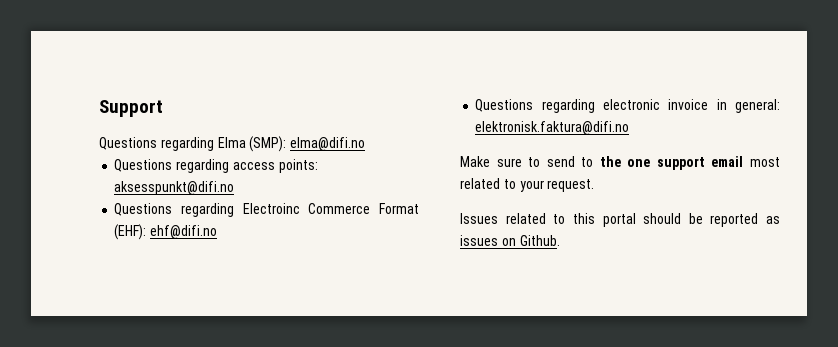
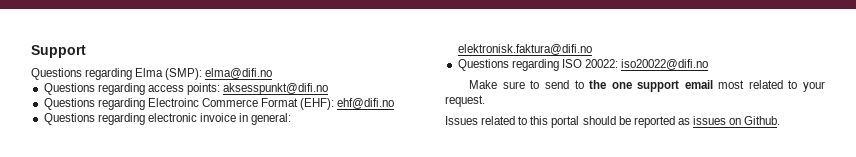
+ Questions regarding ISO 20022: iso20022@difi.no

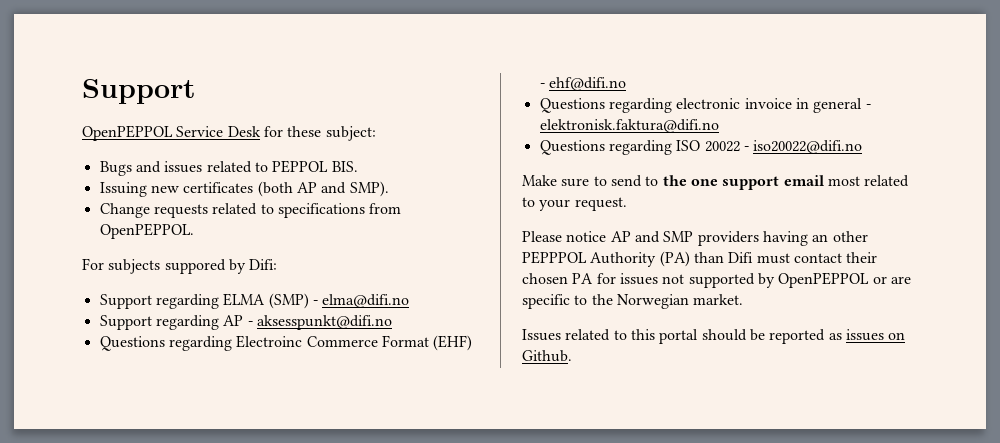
- Questions regarding Elma (SMP): elma@difi.no
- Questions regarding access points: aksesspunkt@difi.no
+ OpenPEPPOL Service Desk for these subject:
+ Bugs and issues related to PEPPOL BIS.
+ Issuing new certificates (both AP and SMP).
+ Change requests related to specifications from OpenPEPPOL.
+ For subjects suppored by Difi:
+ Support regarding ELMA (SMP) - elma@difi.no
+ Support regarding AP - aksesspunkt@difi.no
- Questions regarding Electroinc Commerce Format (EHF): ehf@difi.no
+ Questions regarding Electroinc Commerce Format (EHF) - ehf@difi.no
- Questions regarding electronic invoice in general: elektronisk.faktura@difi.no
+ Questions regarding electronic invoice in general - elektronisk.faktura@difi.no
- Questions regarding ISO 20022: iso20022@difi.no
+ Questions regarding ISO 20022 - iso20022@difi.no
+ Please notice AP and SMP providers having an other PEPPPOL Authority (PA) than Difi must contact their chosen PA for issues not supported by OpenPEPPOL or are specific to the Norwegian market.

